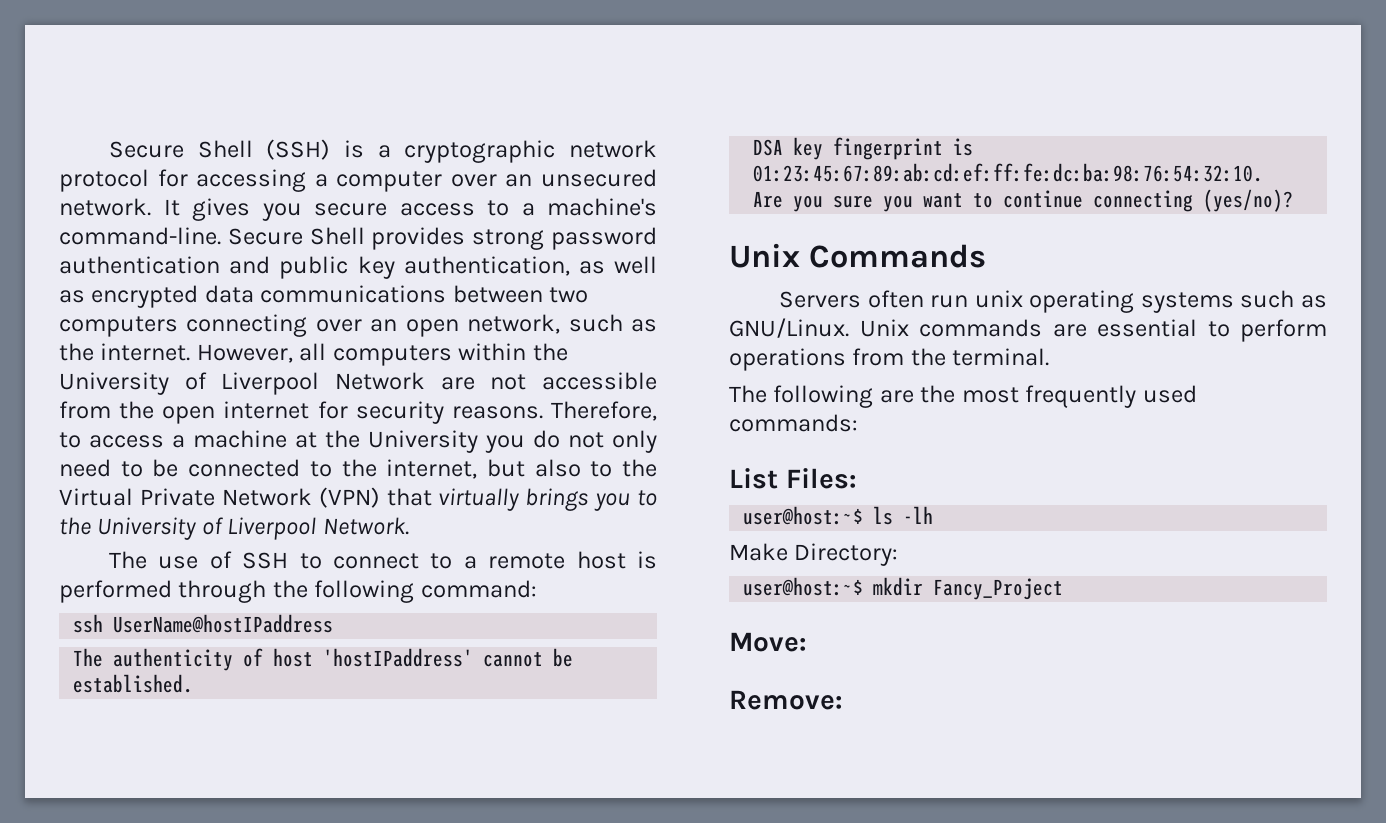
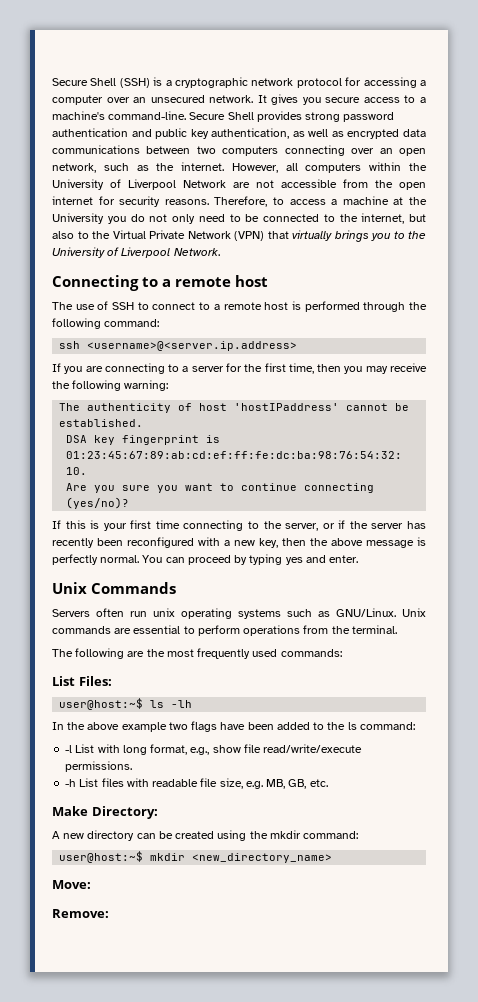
+ Connecting to a remote host
- ssh UserName@hostIPaddress
+ ssh <username>@<server.ip.address>
+ If you are connecting to a server for the first time, then you may receive the following warning:
+ If this is your first time connecting to the server, or if the server has recently been reconfigured with a new key, then the above message is perfectly normal. You can proceed by typing yes and enter.
+ In the above example two flags have been added to the ls command:
+ -l List with long format, e.g., show file read/write/execute permissions.
+ -h List files with readable file size, e.g. MB, GB, etc.
  Make Directory:
+ A new directory can be created using the mkdir command:
- user@host:~$ mkdir Fancy_Project
+ user@host:~$ mkdir <new_directory_name>

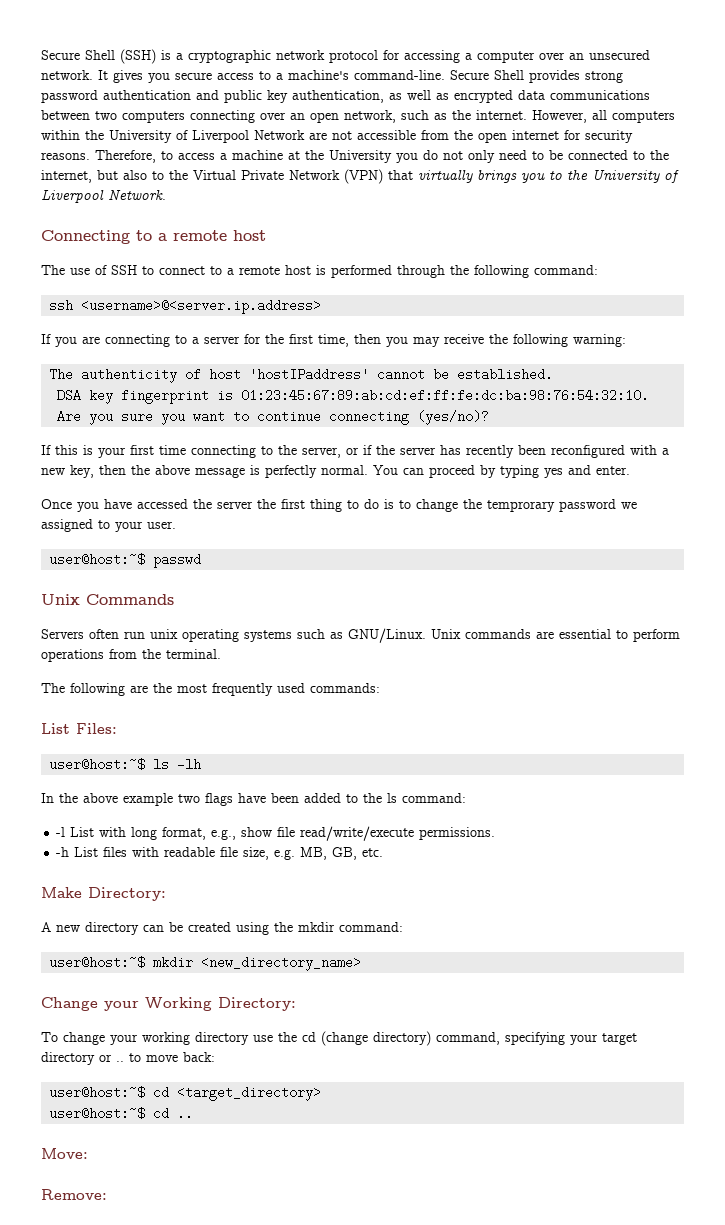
+ Once you have accessed the server the first thing to do is to change the temprorary password we assigned to your user.
+ user@host:~$ passwd
+ Change your Working Directory:
+ To change your working directory use the cd (change directory) command, specifying your target directory or .. to move back:
+ user@host:~$ cd <target_directory>
+ user@host:~$ cd ..

